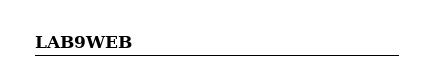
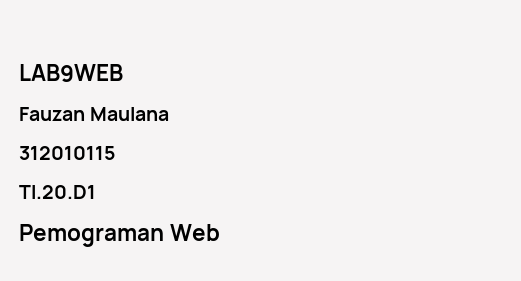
+ Fauzan Maulana
+ 312010115
+ TI.20.D1
+ Pemograman Web

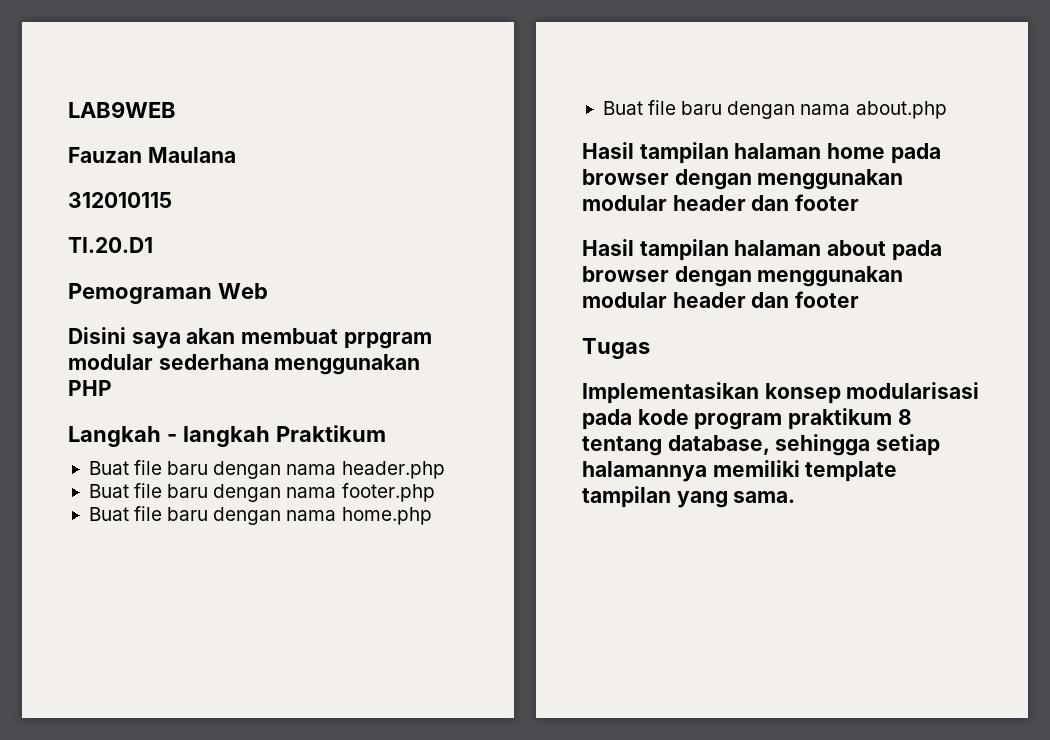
+ Disini saya akan membuat prpgram modular sederhana menggunakan PHP
+ Langkah - langkah Praktikum
+ Buat file baru dengan nama header.php
+ Buat file baru dengan nama footer.php
+ Buat file baru dengan nama home.php
+ Buat file baru dengan nama about.php
+ Hasil tampilan halaman home pada browser dengan menggunakan modular header dan footer
+ Hasil tampilan halaman about pada browser dengan menggunakan modular header dan footer
+ Tugas
+ Implementasikan konsep modularisasi pada kode program praktikum 8 tentang database, sehingga setiap halamannya memiliki template tampilan yang sama.

